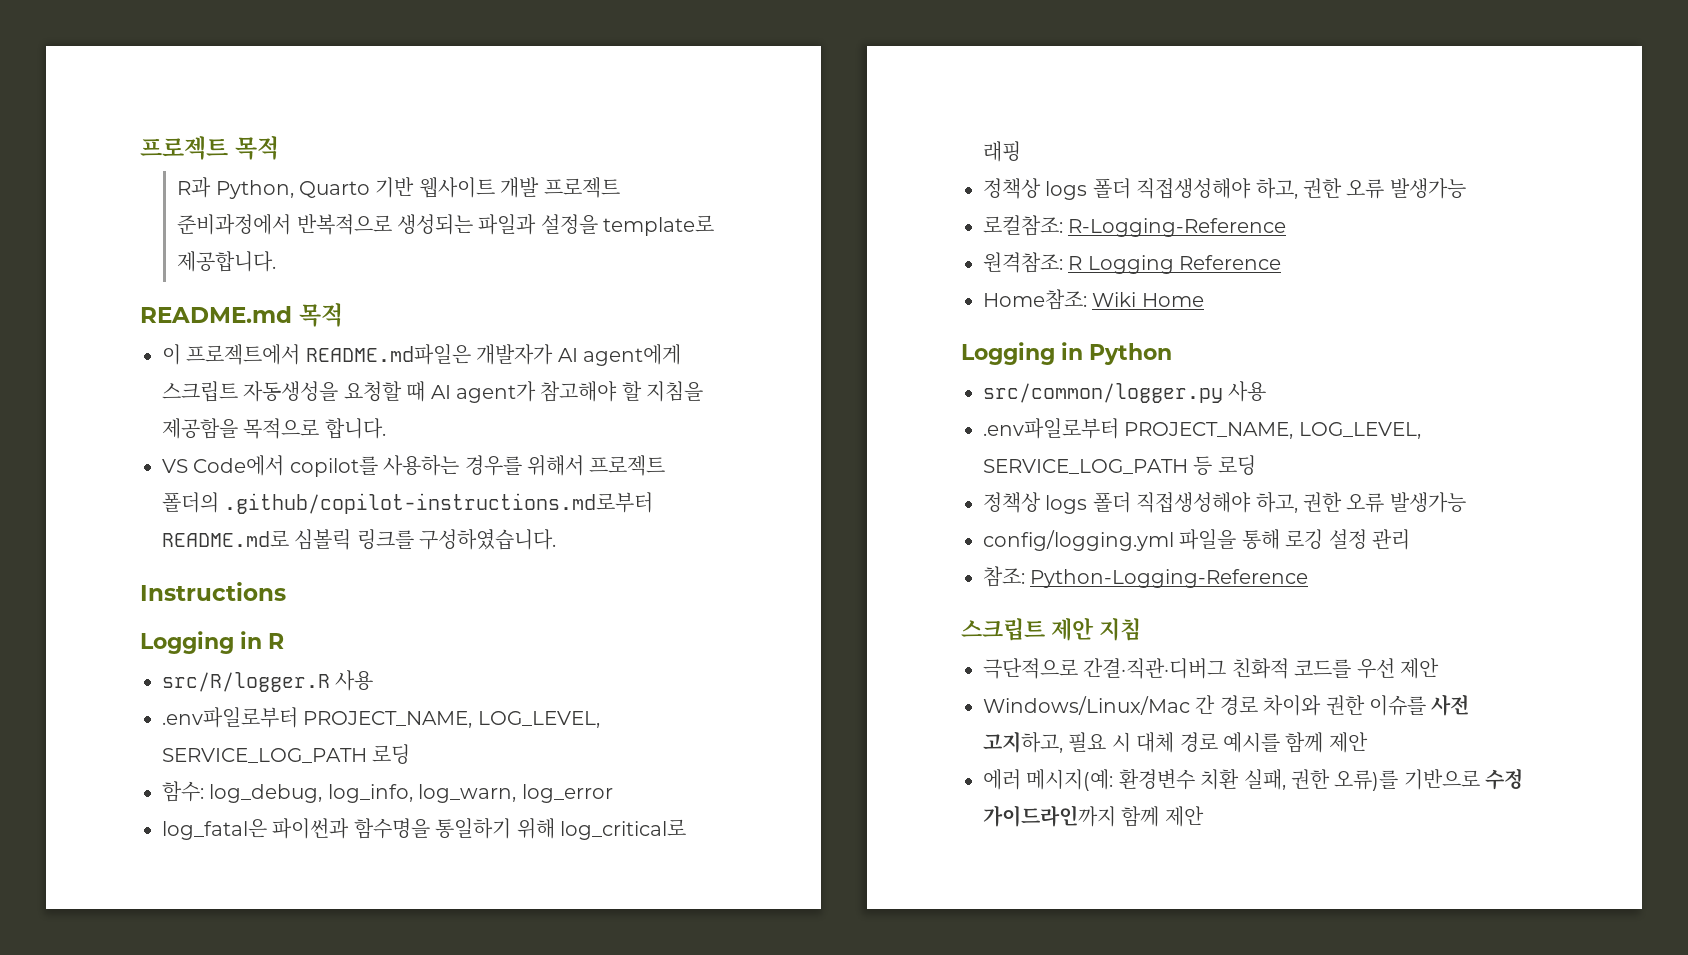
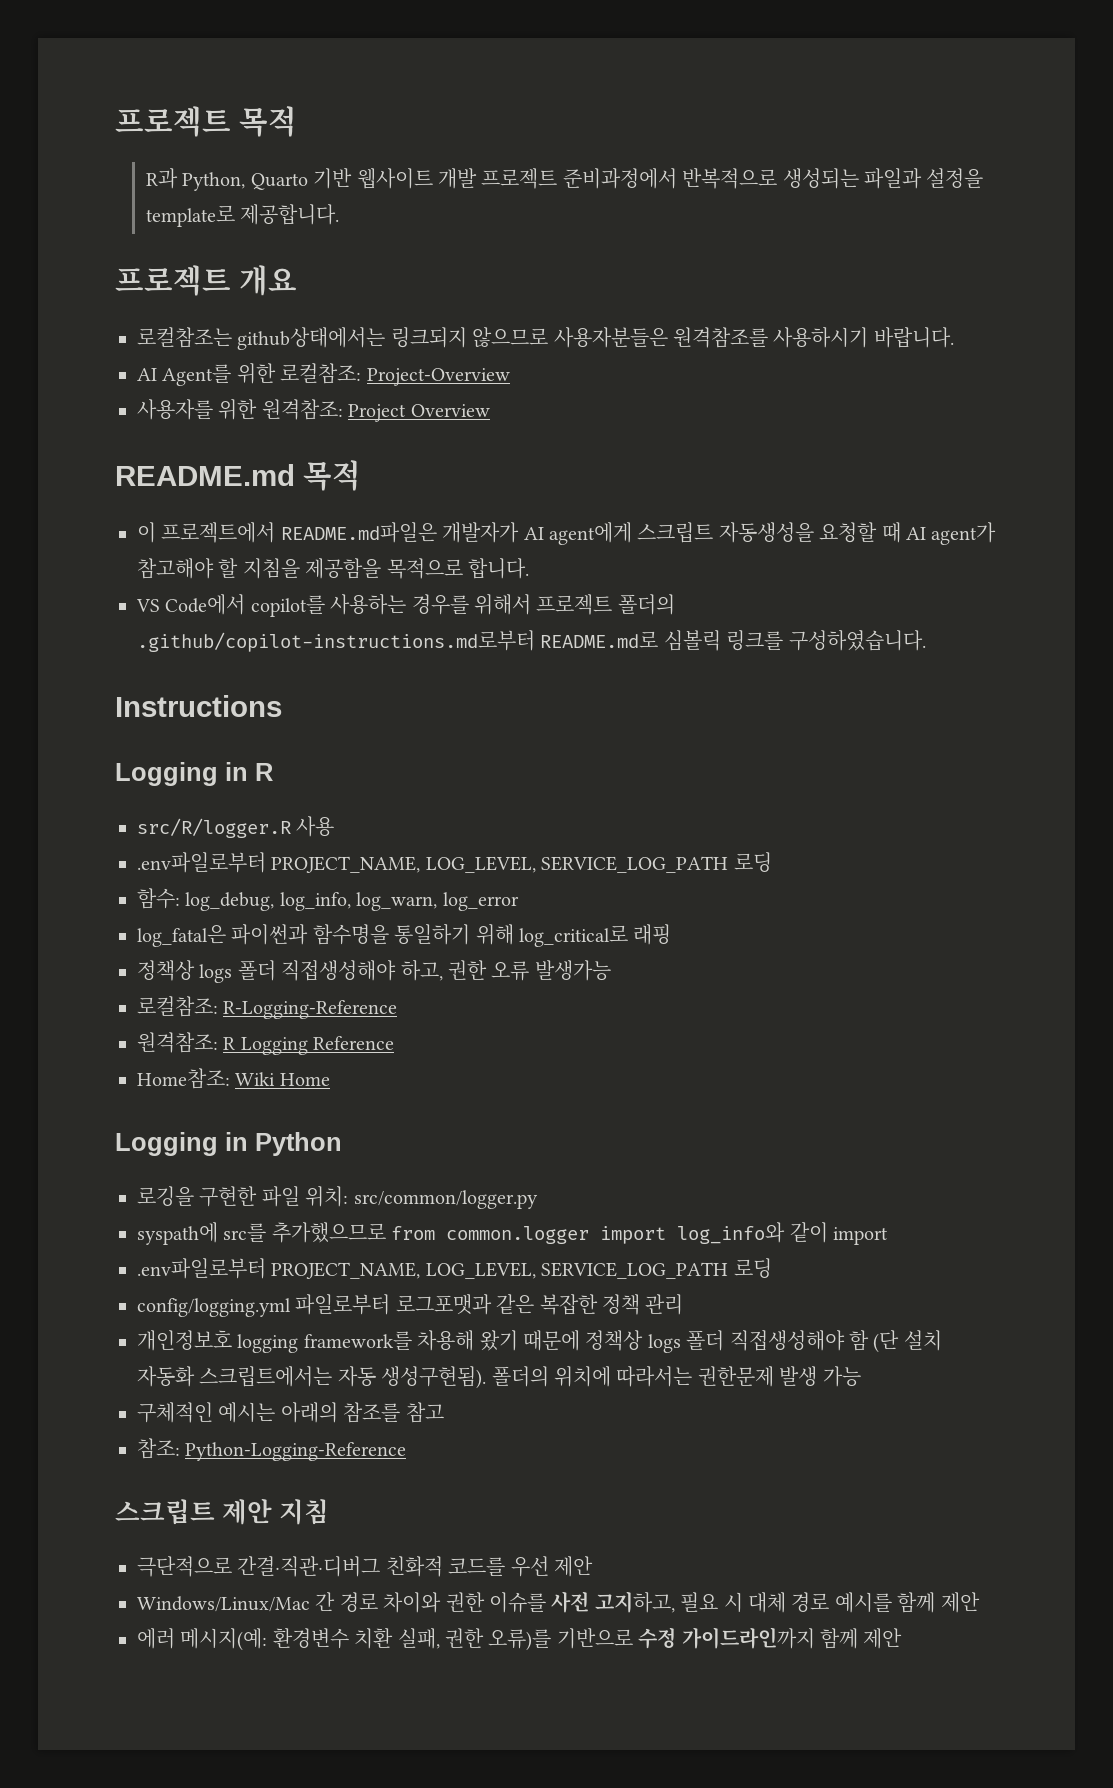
+ 프로젝트 개요
+ 로컬참조는 github상태에서는 링크되지 않으므로 사용자분들은 원격참조를 사용하시기 바랍니다.
+ AI Agent를 위한 로컬참조: Project-Overview
+ 사용자를 위한 원격참조: Project Overview
- src/common/logger.py 사용
- .env파일로부터 PROJECT_NAME, LOG_LEVEL, SERVICE_LOG_PATH 등 로딩
- 정책상 logs 폴더 직접생성해야 하고, 권한 오류 발생가능
- config/logging.yml 파일을 통해 로깅 설정 관리
+ 로깅을 구현한 파일 위치: src/common/logger.py
+ syspath에 src를 추가했으므로 from common.logger import log_info와 같이 import
+ .env파일로부터 PROJECT_NAME, LOG_LEVEL, SERVICE_LOG_PATH 로딩
+ config/logging.yml 파일로부터 로그포맷과 같은 복잡한 정책 관리
+ 개인정보호 logging framework를 차용해 왔기 때문에 정책상 logs 폴더 직접생성해야 함 (단 설치 자동화 스크립트에서는 자동 생성구현됨). 폴더의 위치에 따라서는 권한문제 발생 가능
+ 구체적인 예시는 아래의 참조를 참고

